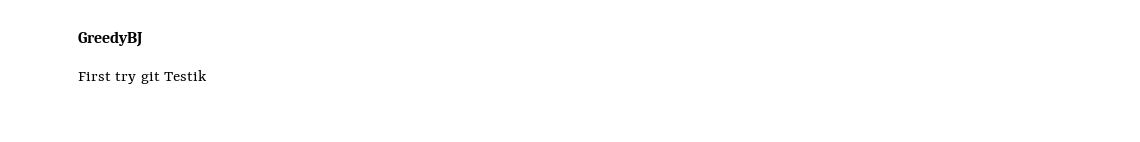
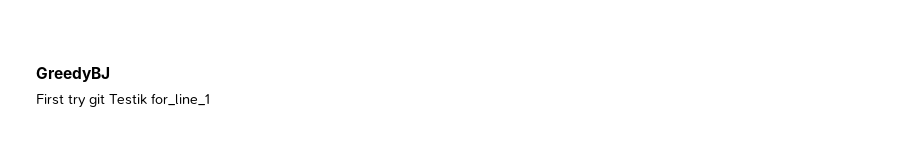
- First try git Testik
+ First try git Testik for_line_1

